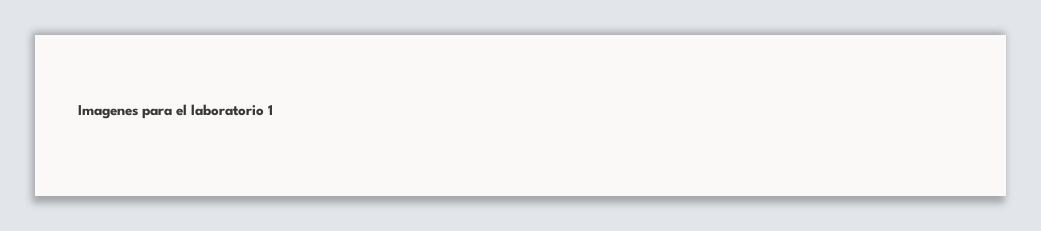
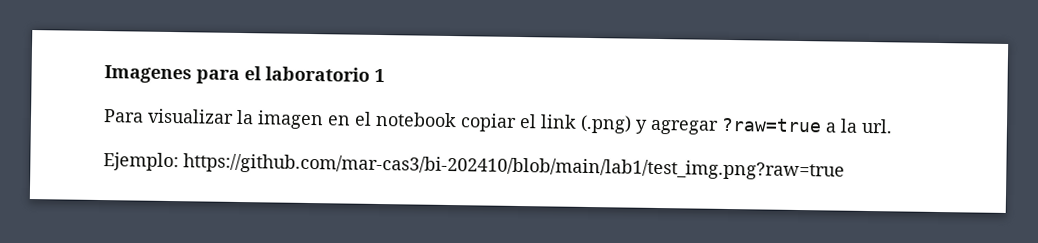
+ Para visualizar la imagen en el notebook copiar el link (.png) y agregar ?raw=true a la url.
+ Ejemplo: https://github.com/mar-cas3/bi-202410/blob/main/lab1/test_img.png?raw=true

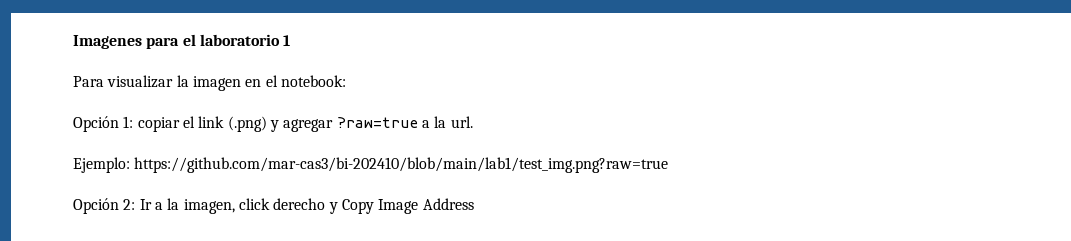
- Para visualizar la imagen en el notebook copiar el link (.png) y agregar ?raw=true a la url.
+ Para visualizar la imagen en el notebook:
+ Opción 1: copiar el link (.png) y agregar ?raw=true a la url.
+ Opción 2: Ir a la imagen, click derecho y Copy Image Address

